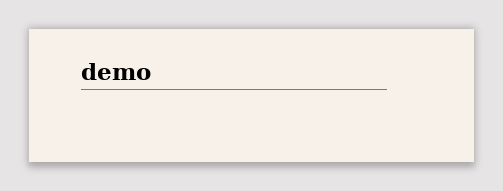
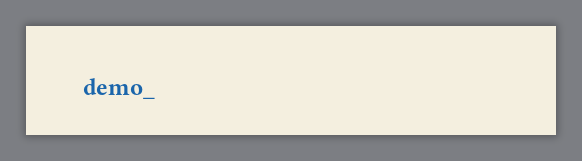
- demo
+ demo_

